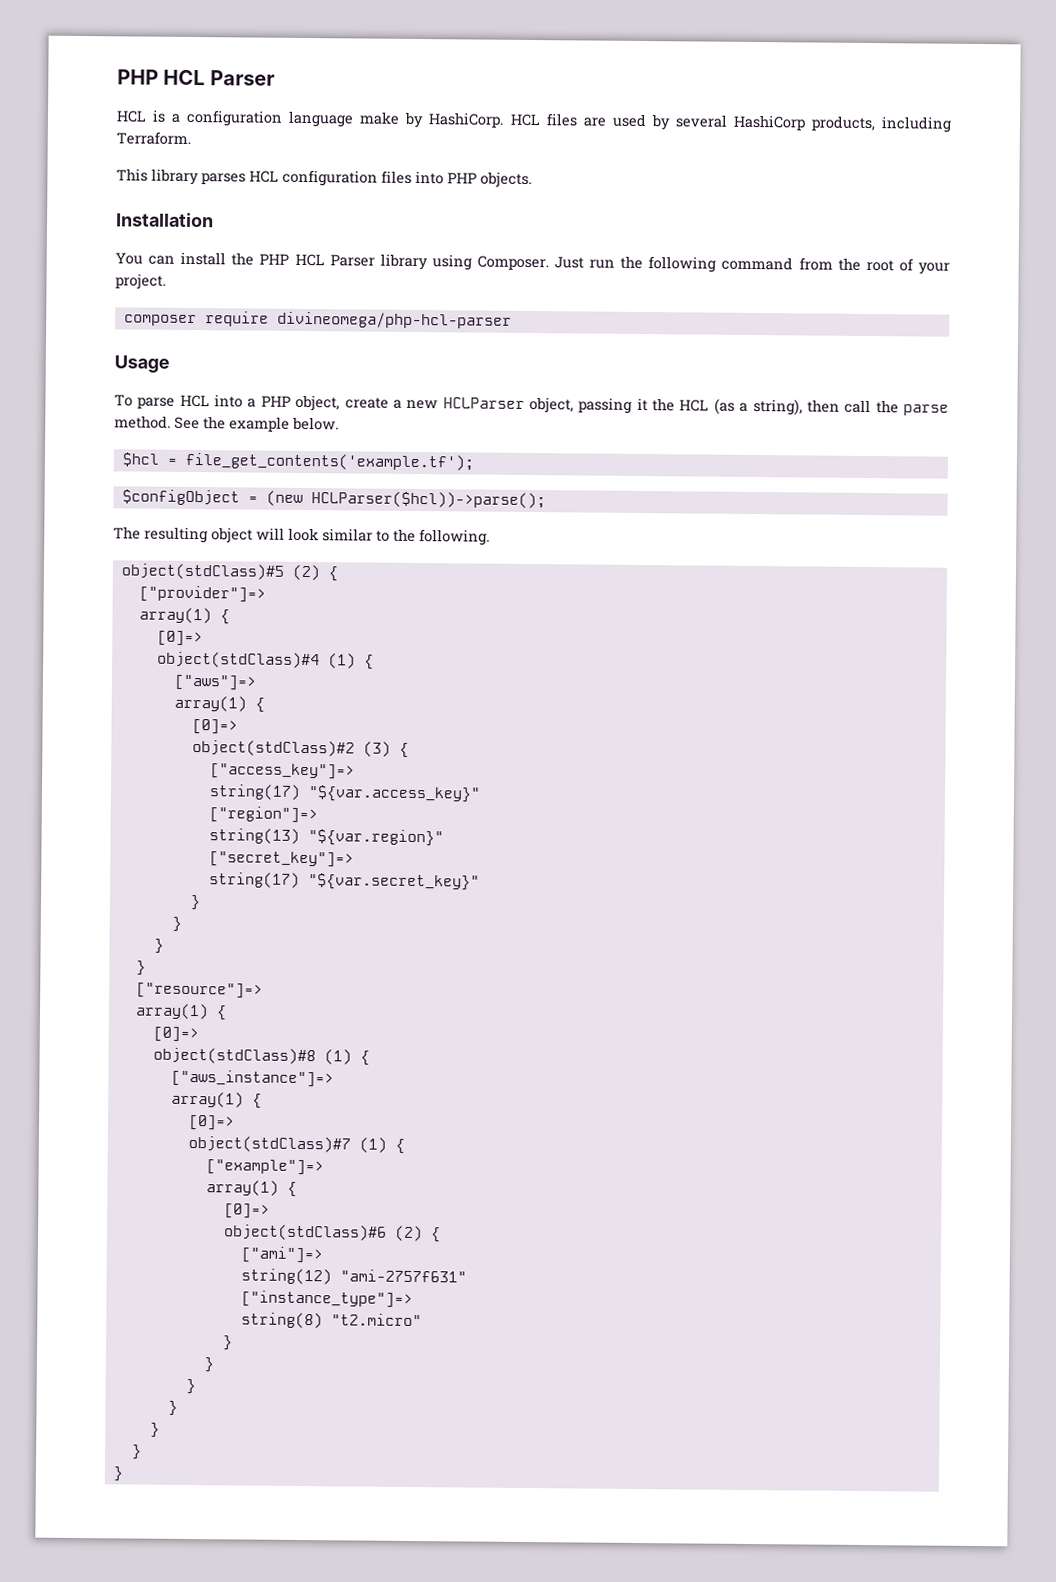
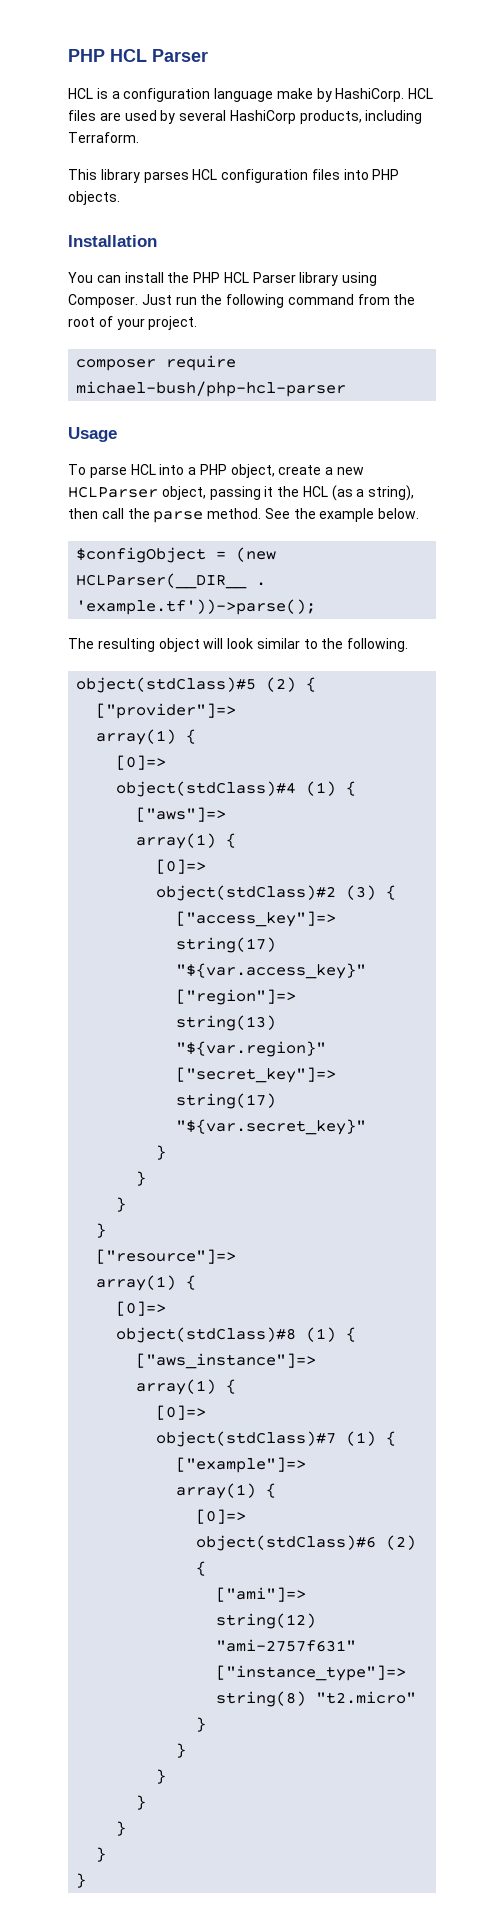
- composer require divineomega/php-hcl-parser
+ composer require michael-bush/php-hcl-parser
- $hcl = file_get_contents('example.tf');
- $configObject = (new HCLParser($hcl))->parse();
+ $configObject = (new HCLParser(__DIR__ . 'example.tf'))->parse();

